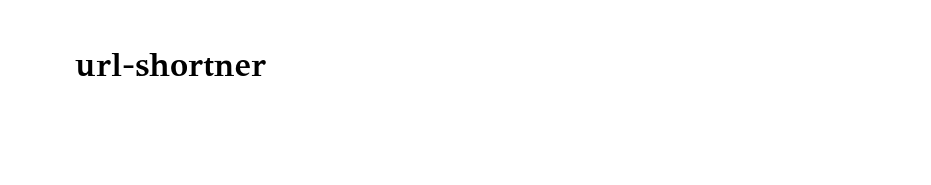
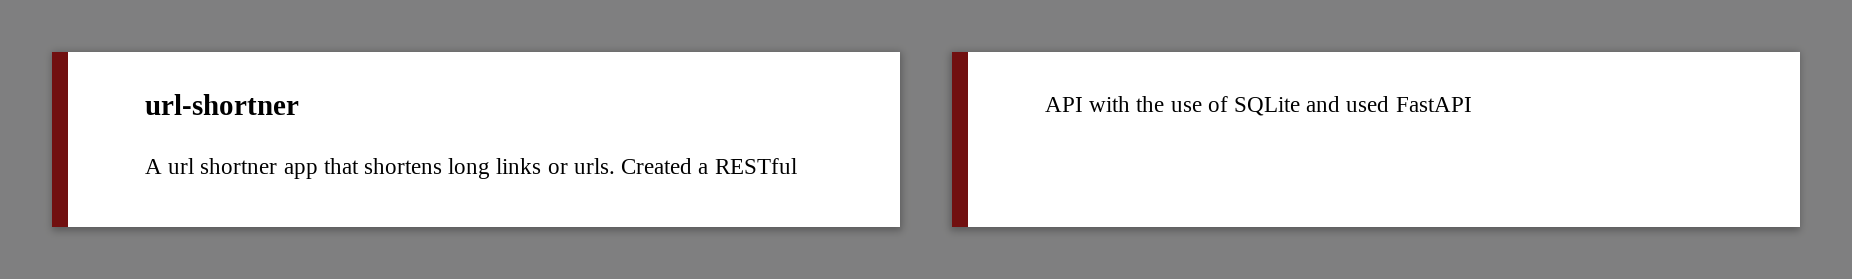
+ A url shortner app that shortens long links or urls. Created a RESTful API with the use of SQLite and used FastAPI

